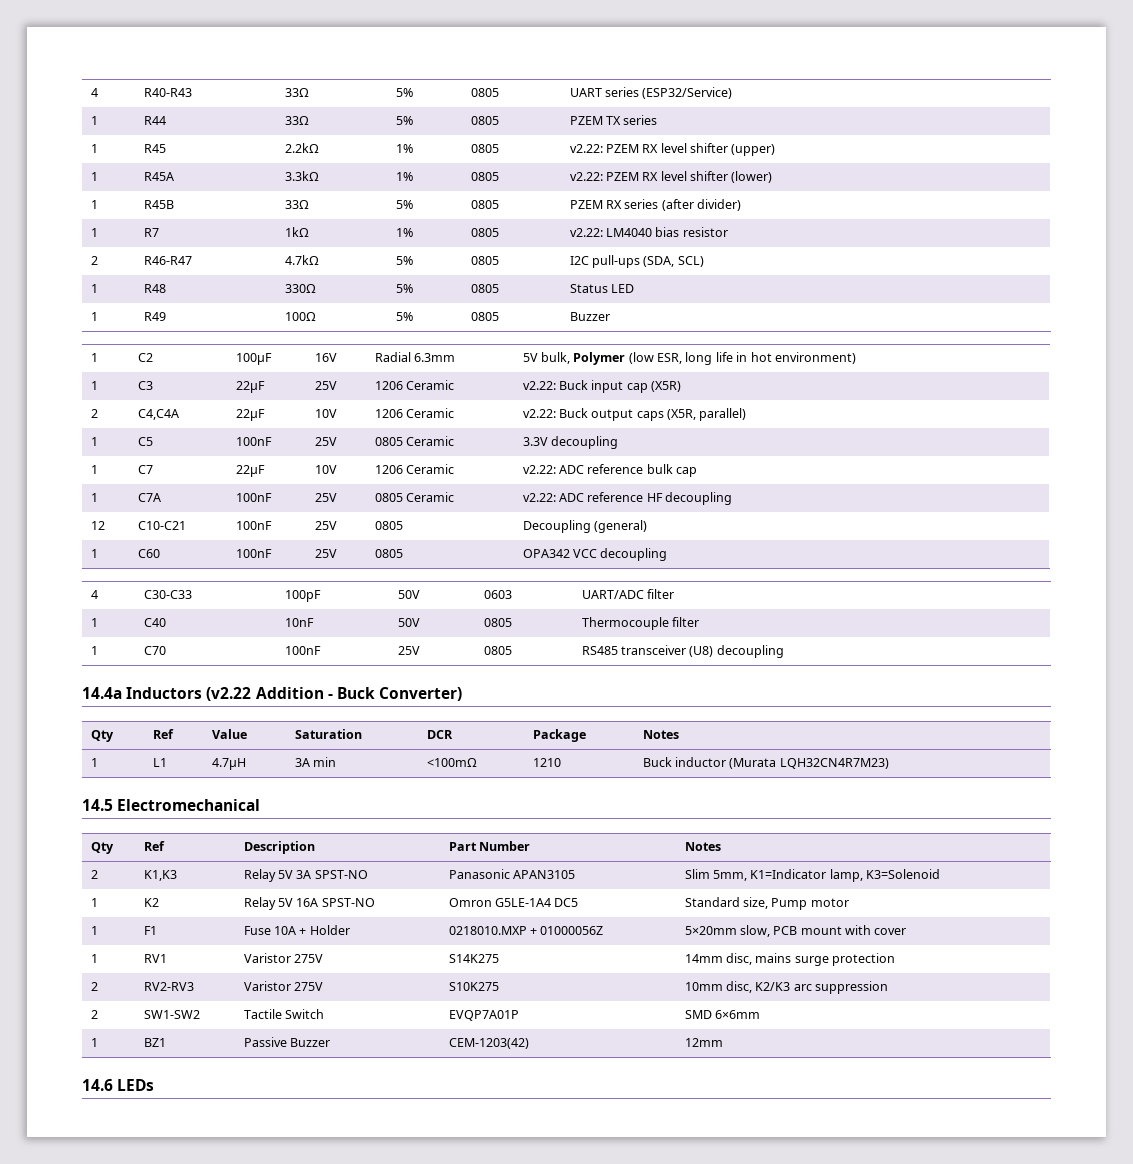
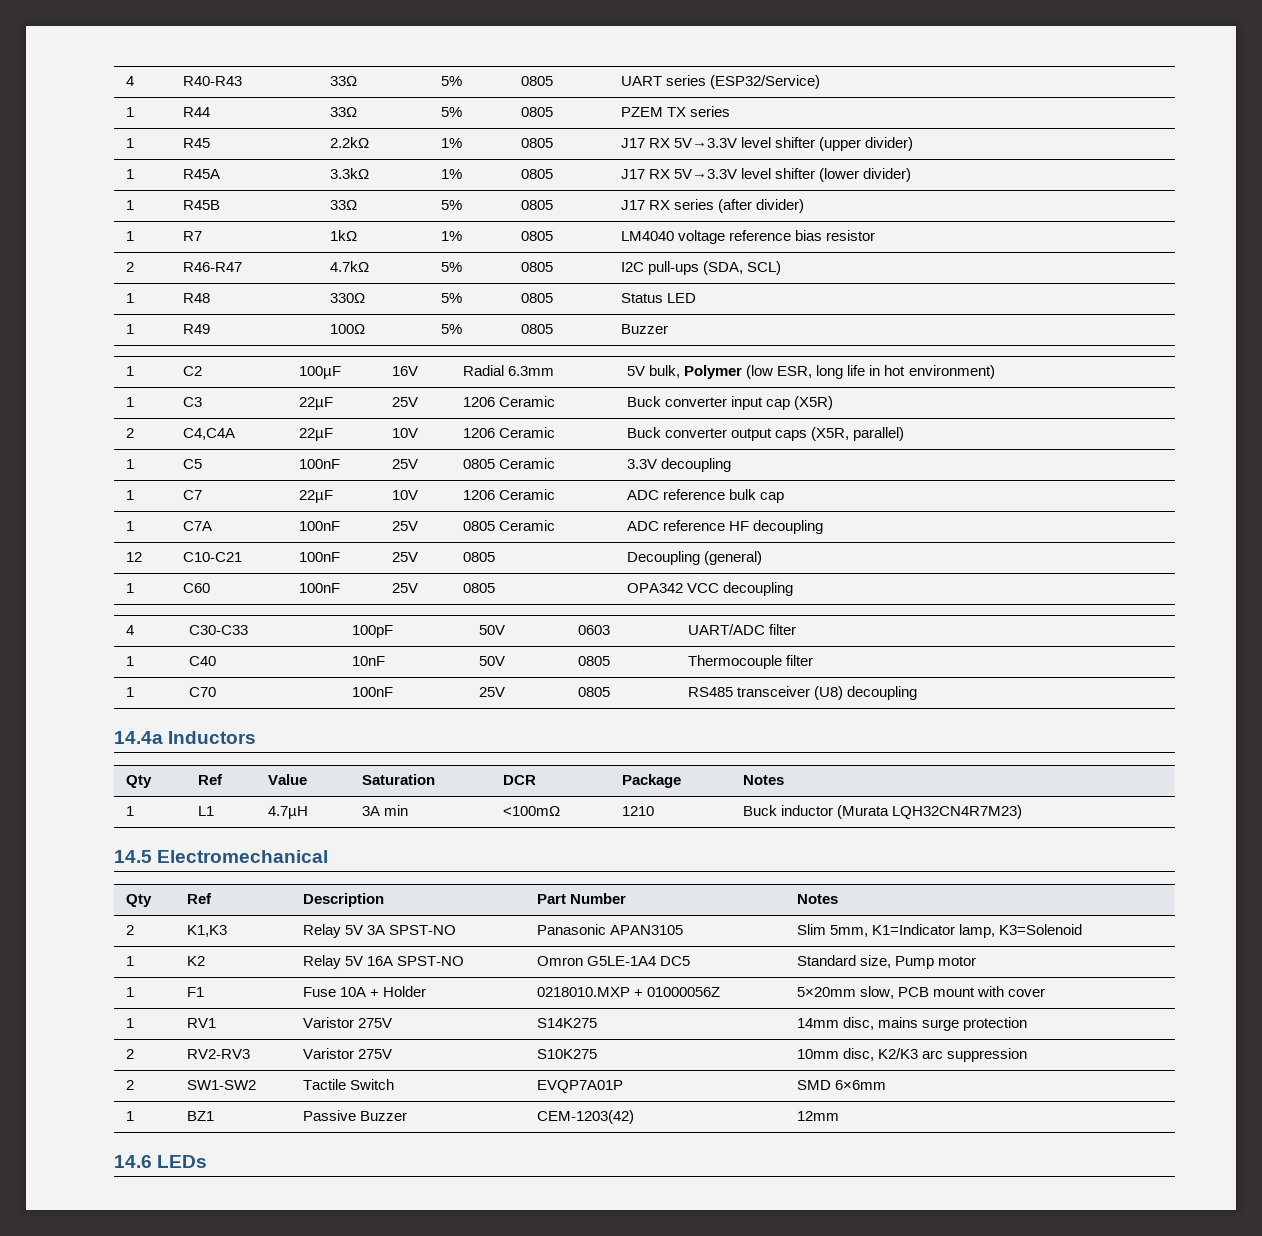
- 1 | R45 | 2.2kΩ | 1% | 0805 | v2.22: PZEM RX level shifter (upper)
+ 1 | R45 | 2.2kΩ | 1% | 0805 | J17 RX 5V→3.3V level shifter (upper divider)
- 1 | R45A | 3.3kΩ | 1% | 0805 | v2.22: PZEM RX level shifter (lower)
+ 1 | R45A | 3.3kΩ | 1% | 0805 | J17 RX 5V→3.3V level shifter (lower divider)
- 1 | R45B | 33Ω | 5% | 0805 | PZEM RX series (after divider)
+ 1 | R45B | 33Ω | 5% | 0805 | J17 RX series (after divider)
- 1 | R7 | 1kΩ | 1% | 0805 | v2.22: LM4040 bias resistor
+ 1 | R7 | 1kΩ | 1% | 0805 | LM4040 voltage reference bias resistor
- 1 | C3 | 22µF | 25V | 1206 Ceramic | v2.22: Buck input cap (X5R)
+ 1 | C3 | 22µF | 25V | 1206 Ceramic | Buck converter input cap (X5R)
- 2 | C4,C4A | 22µF | 10V | 1206 Ceramic | v2.22: Buck output caps (X5R, parallel)
+ 2 | C4,C4A | 22µF | 10V | 1206 Ceramic | Buck converter output caps (X5R, parallel)
- 1 | C7 | 22µF | 10V | 1206 Ceramic | v2.22: ADC reference bulk cap
+ 1 | C7 | 22µF | 10V | 1206 Ceramic | ADC reference bulk cap
- 1 | C7A | 100nF | 25V | 0805 Ceramic | v2.22: ADC reference HF decoupling
+ 1 | C7A | 100nF | 25V | 0805 Ceramic | ADC reference HF decoupling
- 14.4a Inductors (v2.22 Addition - Buck Converter)
+ 14.4a Inductors

